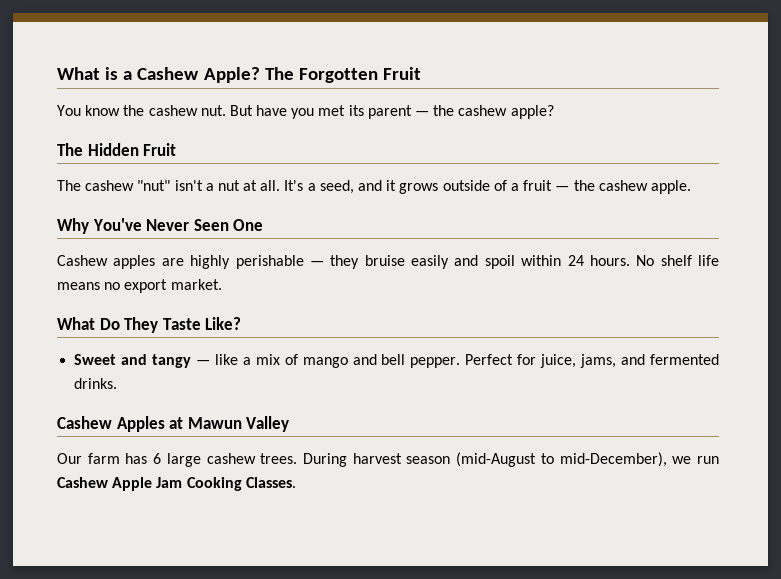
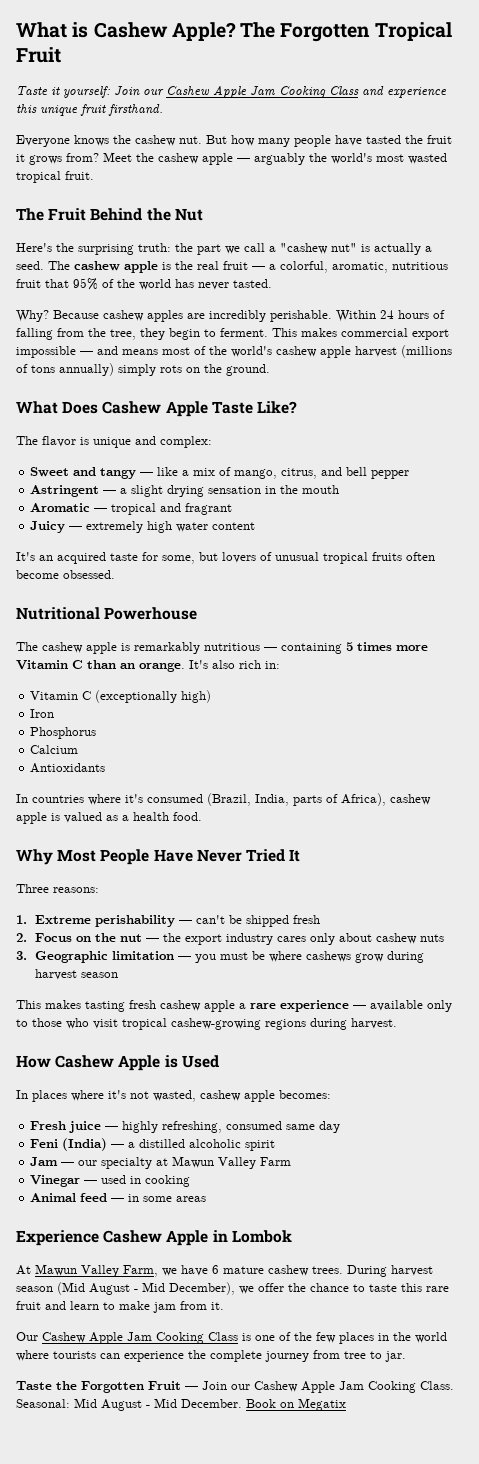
- What is a Cashew Apple?
+ What is Cashew Apple?
- The Forgotten Fruit
- You know the cashew nut. But have you met its parent — the cashew apple?
- The Hidden Fruit
- The cashew "nut" isn't a nut at all. It's a seed, and it grows outside of a fruit — the cashew apple.
- Why You've Never Seen One
- Cashew apples are highly perishable — they bruise easily and spoil within 24 hours. No shelf life means no export market.
- What Do They Taste Like?
+ The Forgotten Tropical Fruit
+ Taste it yourself: Join our Cashew Apple Jam Cooking Class and experience this unique fruit firsthand.
+ Everyone knows the cashew nut. But how many people have tasted the fruit it grows from? Meet the cashew apple — arguably the world's most wasted tropical fruit.
+ The Fruit Behind the Nut
+ Here's the surprising truth: the part we call a "cashew nut" is actually a seed. The cashew apple is the real fruit — a colorful, aromatic, nutritious fruit that 95% of the world has never tasted.
+ Why? Because cashew apples are incredibly perishable. Within 24 hours of falling from the tree, they begin to ferment. This makes commercial export impossible — and means most of the world's cashew apple harvest (millions of tons annually) simply rots on the ground.
+ What Does Cashew Apple Taste Like?
+ The flavor is unique and complex:
- Sweet and tangy — like a mix of mango and bell pepper. Perfect for juice, jams, and fermented drinks.
- Cashew Apples at Mawun Valley
- Our farm has 6 large cashew trees.
+ Sweet and tangy — like a mix of mango, citrus, and bell pepper
+ Astringent — a slight drying sensation in the mouth
+ Aromatic — tropical and fragrant
+ Juicy — extremely high water content
+ It's an acquired taste for some, but lovers of unusual tropical fruits often become obsessed.
+ Nutritional Powerhouse
+ The cashew apple is remarkably nutritious — containing 5 times more Vitamin C than an orange. It's also rich in:
+ Vitamin C (exceptionally high)
+ Iron
+ Phosphorus
+ Calcium
+ Antioxidants
+ In countries where it's consumed (Brazil, India, parts of Africa), cashew apple is valued as a health food.
+ Why Most People Have Never Tried It
+ Three reasons:
+ 1. Extreme perishability — can't be shipped fresh
+ 2. Focus on the nut — the export industry cares only about cashew nuts
+ 3. Geographic limitation — you must be where cashews grow during harvest season
+ This makes tasting fresh cashew apple a rare experience — available only to those who visit tropical cashew-growing regions during harvest.
+ How Cashew Apple is Used
+ In places where it's not wasted, cashew apple becomes:
+ Fresh juice — highly refreshing, consumed same day
+ Feni (India) — a distilled alcoholic spirit
+ Jam — our specialty at Mawun Valley Farm
+ Vinegar — used in cooking
+ Animal feed — in some areas
+ Experience Cashew Apple in Lombok
+ At Mawun Valley Farm, we have 6 mature cashew trees.
- During harvest season (mid-August to mid-December), we run Cashew Apple Jam Cooking Classes.
+ During harvest season (Mid August - Mid December), we offer the chance to taste this rare fruit and learn to make jam from it.
+ Our Cashew Apple Jam Cooking Class is one of the few places in the world where tourists can experience the complete journey from tree to jar.
+ Taste the Forgotten Fruit — Join our Cashew Apple Jam Cooking Class. Seasonal: Mid August - Mid December. Book on Megatix

